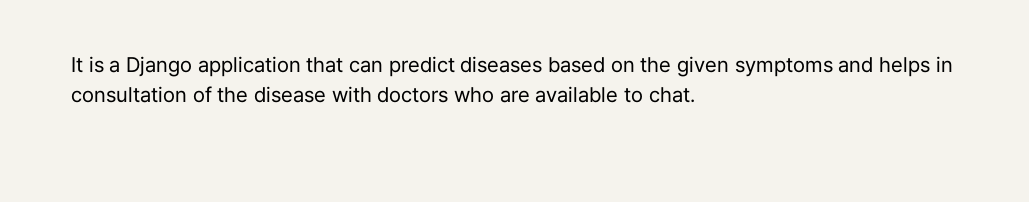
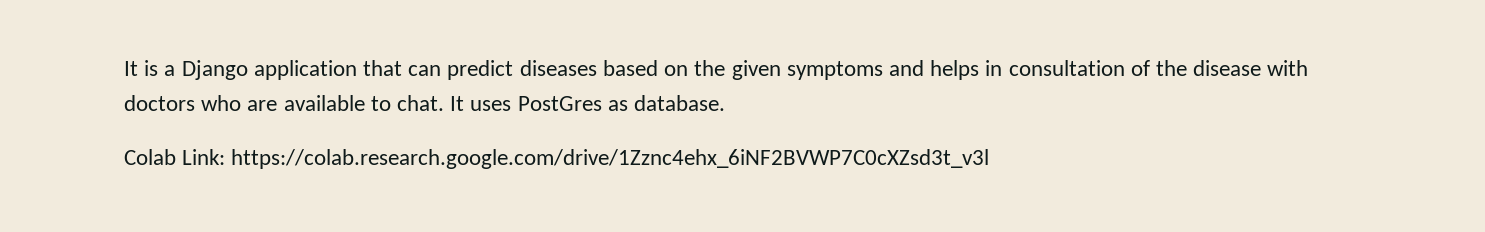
+ It uses PostGres as database.
+ Colab Link: https://colab.research.google.com/drive/1Zznc4ehx_6iNF2BVWP7C0cXZsd3t_v3l

